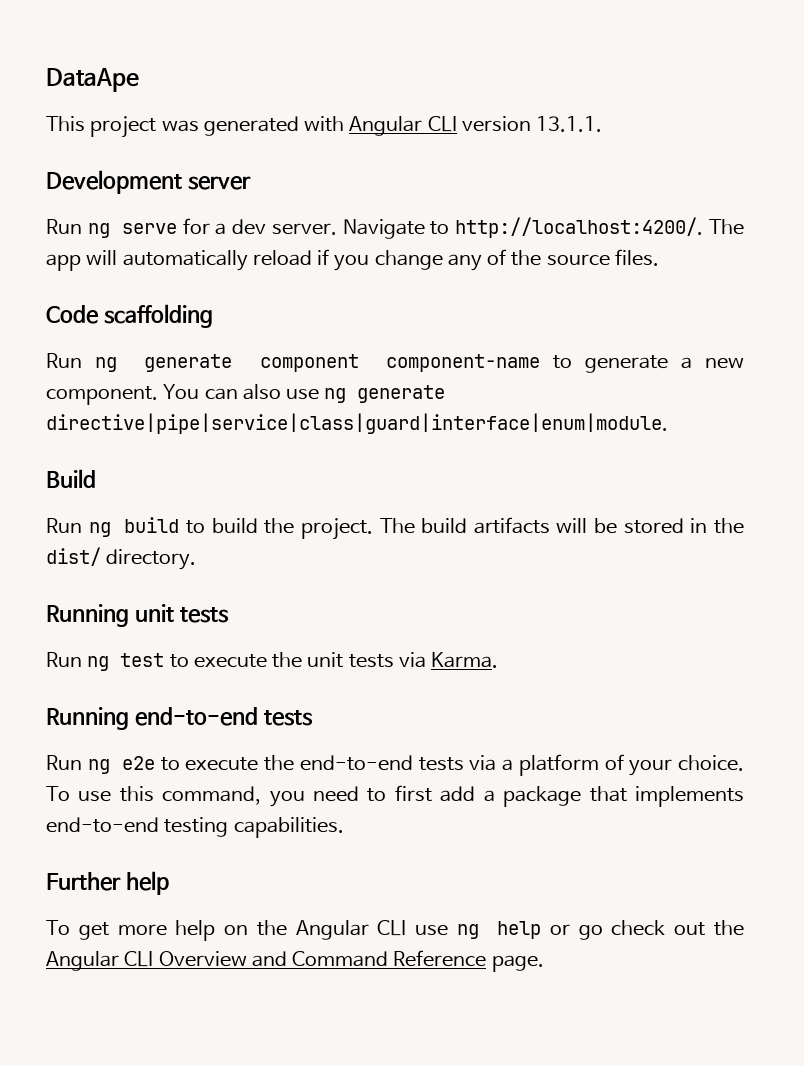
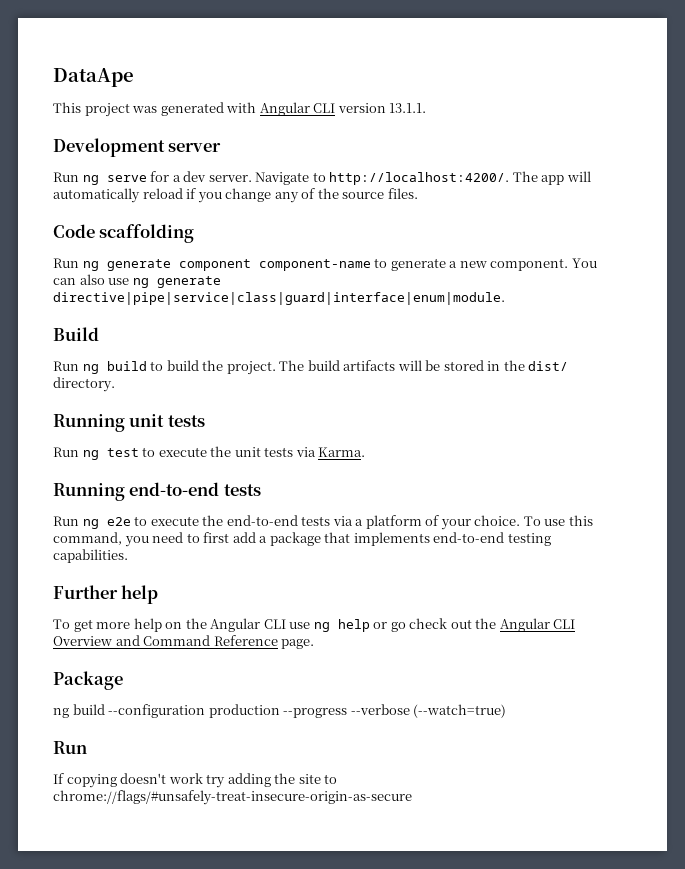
+ Package
+ ng build --configuration production --progress --verbose (--watch=true)
+ Run
+ If copying doesn't work try adding the site to chrome://flags/#unsafely-treat-insecure-origin-as-secure

